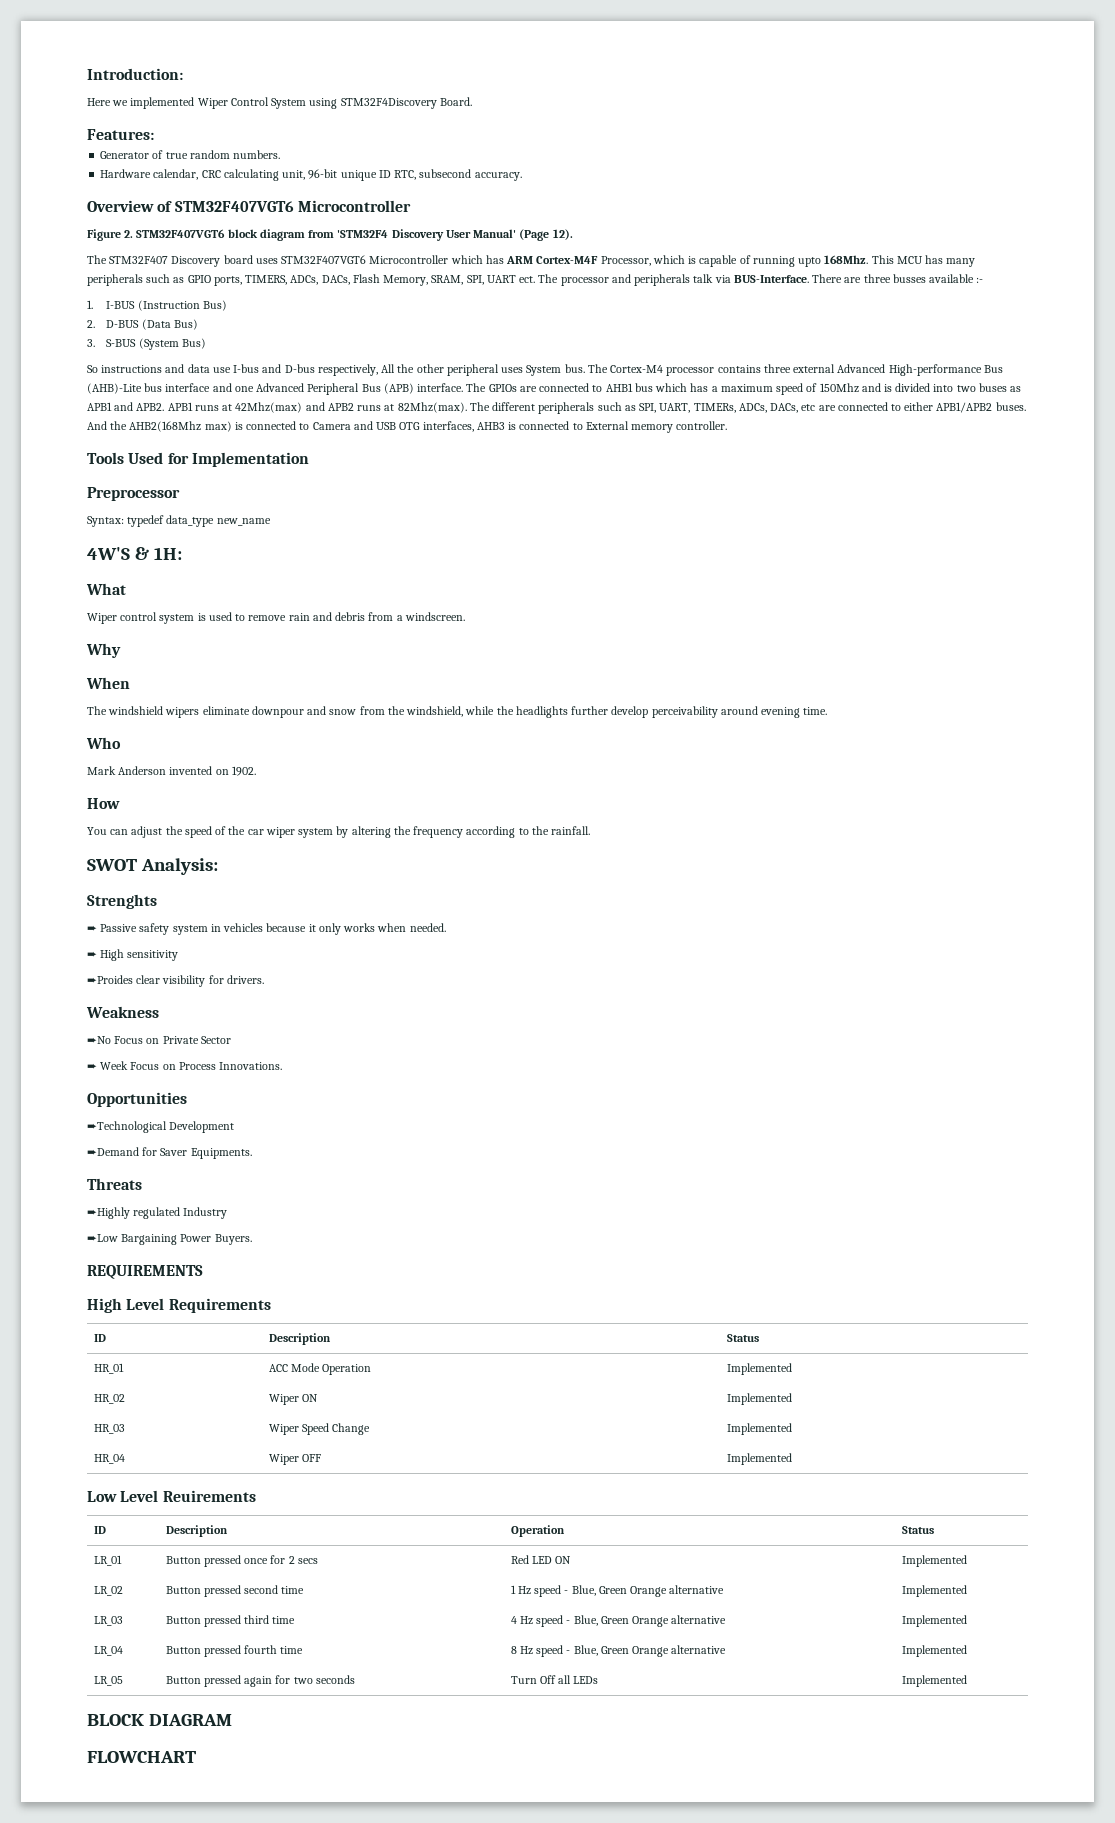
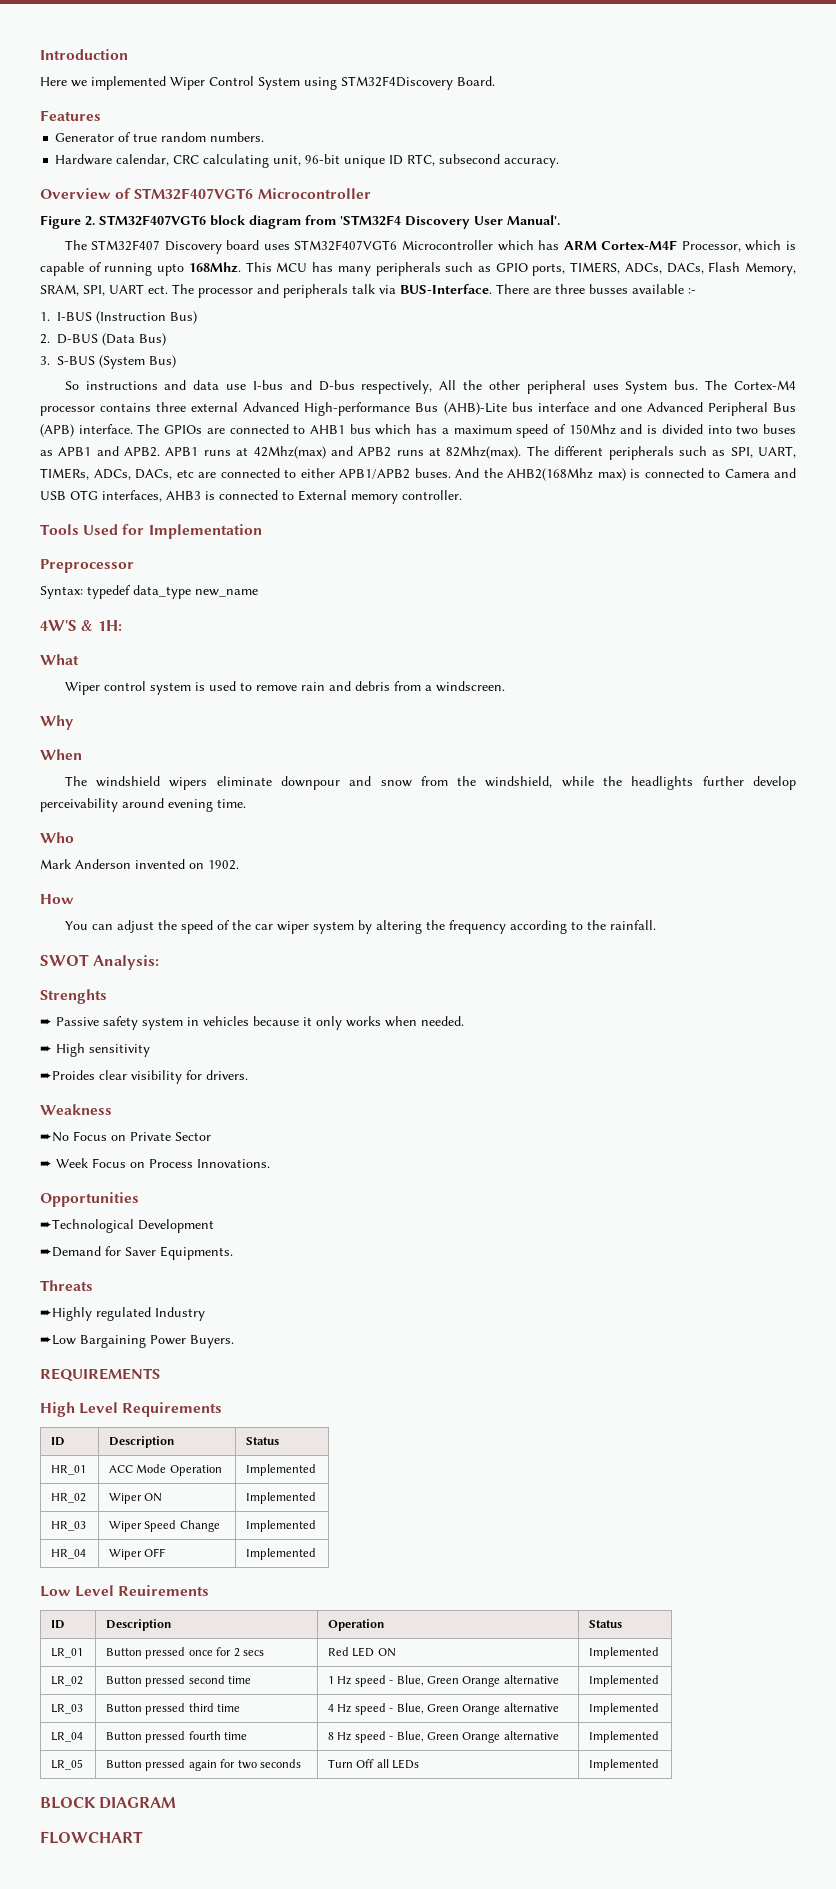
- Introduction:
+ Introduction
- Features:
+ Features
- Figure 2. STM32F407VGT6 block diagram from 'STM32F4 Discovery User Manual' (Page 12).
+ Figure 2. STM32F407VGT6 block diagram from 'STM32F4 Discovery User Manual'.

